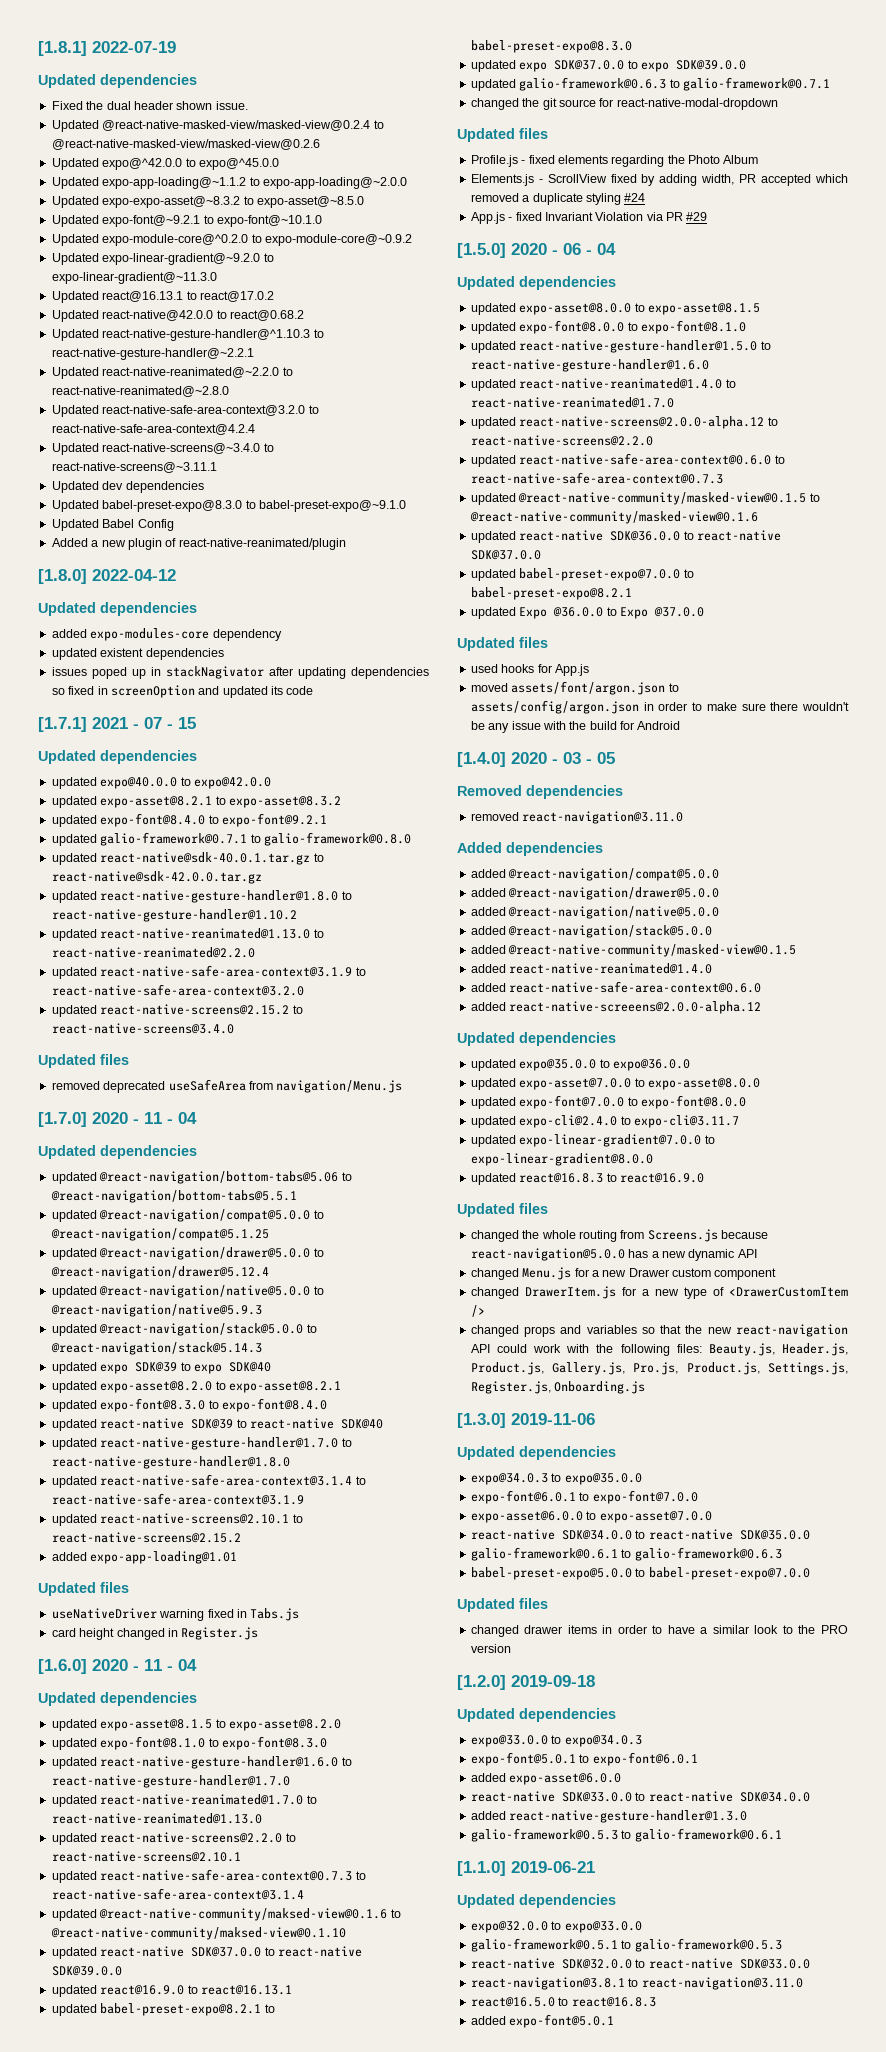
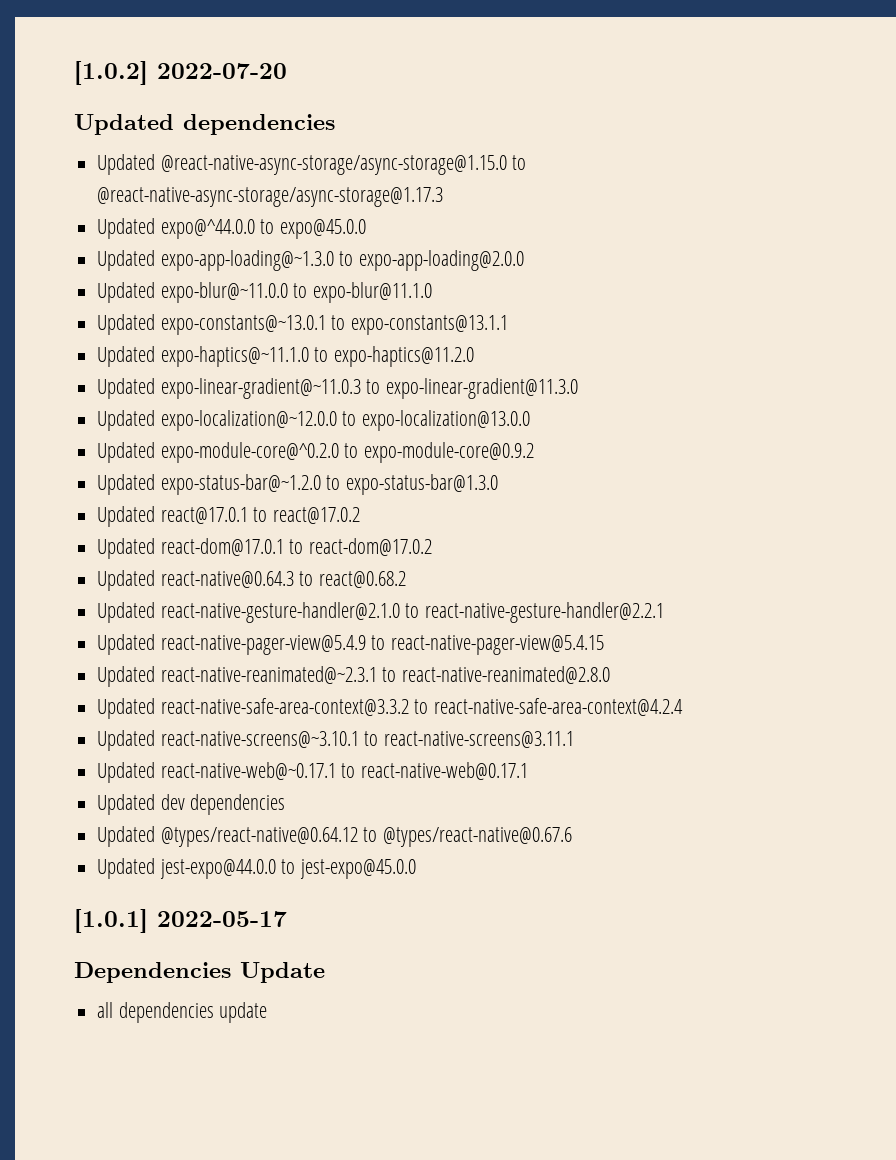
- [1.8.1] 2022-07-19
+ [1.0.2] 2022-07-20
  Updated dependencies
- Fixed the dual header shown issue.
- Updated @react-native-masked-view/masked-view@0.2.4 to @react-native-masked-view/masked-view@0.2.6
- Updated expo@^42.0.0 to expo@^45.0.0
- Updated expo-app-loading@~1.1.2 to expo-app-loading@~2.0.0
- Updated expo-expo-asset@~8.3.2 to expo-asset@~8.5.0
- Updated expo-font@~9.2.1 to expo-font@~10.1.0
+ Updated @react-native-async-storage/async-storage@1.15.0 to @react-native-async-storage/async-storage@1.17.3
+ Updated expo@^44.0.0 to expo@45.0.0
+ Updated expo-app-loading@~1.3.0 to expo-app-loading@2.0.0
+ Updated expo-blur@~11.0.0 to expo-blur@11.1.0
+ Updated expo-constants@~13.0.1 to expo-constants@13.1.1
+ Updated expo-haptics@~11.1.0 to expo-haptics@11.2.0
+ Updated expo-linear-gradient@~11.0.3 to expo-linear-gradient@11.3.0
+ Updated expo-localization@~12.0.0 to expo-localization@13.0.0
- Updated expo-module-core@^0.2.0 to expo-module-core@~0.9.2
- Updated expo-linear-gradient@~9.2.0 to expo-linear-gradient@~11.3.0
- Updated react@16.13.1 to react@17.0.2
+ Updated expo-module-core@^0.2.0 to expo-module-core@0.9.2
+ Updated expo-status-bar@~1.2.0 to expo-status-bar@1.3.0
+ Updated react@17.0.1 to react@17.0.2
- Updated react-native@42.0.0 to react@0.68.2
- Updated react-native-gesture-handler@^1.10.3 to react-native-gesture-handler@~2.2.1
- Updated react-native-reanimated@~2.2.0 to react-native-reanimated@~2.8.0
- Updated react-native-safe-area-context@3.2.0 to react-native-safe-area-context@4.2.4
- Updated react-native-screens@~3.4.0 to react-native-screens@~3.11.1
+ Updated react-dom@17.0.1 to react-dom@17.0.2
+ Updated react-native@0.64.3 to react@0.68.2
+ Updated react-native-gesture-handler@2.1.0 to react-native-gesture-handler@2.2.1
+ Updated react-native-pager-view@5.4.9 to react-native-pager-view@5.4.15
+ Updated react-native-reanimated@~2.3.1 to react-native-reanimated@2.8.0
+ Updated react-native-safe-area-context@3.3.2 to react-native-safe-area-context@4.2.4
+ Updated react-native-screens@~3.10.1 to react-native-screens@3.11.1
+ Updated react-native-web@~0.17.1 to react-native-web@0.17.1
  Updated dev dependencies
- Updated babel-preset-expo@8.3.0 to babel-preset-expo@~9.1.0
- Updated Babel Config
- Added a new plugin of react-native-reanimated/plugin
- [1.8.0] 2022-04-12
- Updated dependencies
- added expo-modules-core dependency
- updated existent dependencies
- issues poped up in stackNagivator after updating dependencies so fixed in screenOption and updated its code
- [1.7.1] 2021 - 07 - 15
- Updated dependencies
- updated expo@40.0.0 to expo@42.0.0
- updated expo-asset@8.2.1 to expo-asset@8.3.2
- updated expo-font@8.4.0 to expo-font@9.2.1
- updated galio-framework@0.7.1 to galio-framework@0.8.0
- updated react-native@sdk-40.0.1.tar.gz to react-native@sdk-42.0.0.tar.gz
- updated react-native-gesture-handler@1.8.0 to react-native-gesture-handler@1.10.2
- updated react-native-reanimated@1.13.0 to react-native-reanimated@2.2.0
- updated react-native-safe-area-context@3.1.9 to react-native-safe-area-context@3.2.0
- updated react-native-screens@2.15.2 to react-native-screens@3.4.0
- Updated files
- removed deprecated useSafeArea from navigation/Menu.js
- [1.7.0] 2020 - 11 - 04
- Updated dependencies
- updated @react-navigation/bottom-tabs@5.06 to @react-navigation/bottom-tabs@5.5.1
- updated @react-navigation/compat@5.0.0 to @react-navigation/compat@5.1.25
- updated @react-navigation/drawer@5.0.0 to @react-navigation/drawer@5.12.4
- updated @react-navigation/native@5.0.0 to @react-navigation/native@5.9.3
- updated @react-navigation/stack@5.0.0 to @react-navigation/stack@5.14.3
- updated expo SDK@39 to expo SDK@40
- updated expo-asset@8.2.0 to expo-asset@8.2.1
- updated expo-font@8.3.0 to expo-font@8.4.0
- updated react-native SDK@39 to react-native SDK@40
- updated react-native-gesture-handler@1.7.0 to react-native-gesture-handler@1.8.0
- updated react-native-safe-area-context@3.1.4 to react-native-safe-area-context@3.1.9
- updated react-native-screens@2.10.1 to react-native-screens@2.15.2
- added expo-app-loading@1.01
- Updated files
- useNativeDriver warning fixed in Tabs.js
- card height changed in Register.js
- [1.6.0] 2020 - 11 - 04
- Updated dependencies
- updated expo-asset@8.1.5 to expo-asset@8.2.0
- updated expo-font@8.1.0 to expo-font@8.3.0
- updated react-native-gesture-handler@1.6.0 to react-native-gesture-handler@1.7.0
- updated react-native-reanimated@1.7.0 to react-native-reanimated@1.13.0
- updated react-native-screens@2.2.0 to react-native-screens@2.10.1
- updated react-native-safe-area-context@0.7.3 to react-native-safe-area-context@3.1.4
- updated @react-native-community/maksed-view@0.1.6 to @react-native-community/maksed-view@0.1.10
- updated react-native SDK@37.0.0 to react-native SDK@39.0.0
- updated react@16.9.0 to react@16.13.1
- updated babel-preset-expo@8.2.1 to babel-preset-expo@8.3.0
- updated expo SDK@37.0.0 to expo SDK@39.0.0
- updated galio-framework@0.6.3 to galio-framework@0.7.1
- changed the git source for react-native-modal-dropdown
- Updated files
- Profile.js - fixed elements regarding the Photo Album
- Elements.js - ScrollView fixed by adding width, PR accepted which removed a duplicate styling #24
- App.js - fixed Invariant Violation via PR #29
- [1.5.0] 2020 - 06 - 04
- Updated dependencies
- updated expo-asset@8.0.0 to expo-asset@8.1.5
- updated expo-font@8.0.0 to expo-font@8.1.0
- updated react-native-gesture-handler@1.5.0 to react-native-gesture-handler@1.6.0
- updated react-native-reanimated@1.4.0 to react-native-reanimated@1.7.0
- updated react-native-screens@2.0.0-alpha.12 to react-native-screens@2.2.0
- updated react-native-safe-area-context@0.6.0 to react-native-safe-area-context@0.7.3
- updated @react-native-community/masked-view@0.1.5 to @react-native-community/masked-view@0.1.6
- updated react-native SDK@36.0.0 to react-native SDK@37.0.0
- updated babel-preset-expo@7.0.0 to babel-preset-expo@8.2.1
- updated Expo @36.0.0 to Expo @37.0.0
- Updated files
- used hooks for App.js
- moved assets/font/argon.json to assets/config/argon.json in order to make sure there wouldn't be any issue with the build for Android
- [1.4.0] 2020 - 03 - 05
- Removed dependencies
- removed react-navigation@3.11.0
- Added dependencies
- added @react-navigation/compat@5.0.0
- added @react-navigation/drawer@5.0.0
- added @react-navigation/native@5.0.0
- added @react-navigation/stack@5.0.0
- added @react-native-community/masked-view@0.1.5
- added react-native-reanimated@1.4.0
- added react-native-safe-area-context@0.6.0
- added react-native-screeens@2.0.0-alpha.12
- Updated dependencies
- updated expo@35.0.0 to expo@36.0.0
- updated expo-asset@7.0.0 to expo-asset@8.0.0
- updated expo-font@7.0.0 to expo-font@8.0.0
- updated expo-cli@2.4.0 to expo-cli@3.11.7
- updated expo-linear-gradient@7.0.0 to expo-linear-gradient@8.0.0
- updated react@16.8.3 to react@16.9.0
- Updated files
- changed the whole routing from Screens.js because react-navigation@5.0.0 has a new dynamic API
- changed Menu.js for a new Drawer custom component
- changed DrawerItem.js for a new type of <DrawerCustomItem />
- changed props and variables so that the new react-navigation API could work with the following files: Beauty.js, Header.js, Product.js, Gallery.js, Pro.js, Product.js, Settings.js, Register.js, Onboarding.js
- [1.3.0] 2019-11-06
- Updated dependencies
- expo@34.0.3 to expo@35.0.0
- expo-font@6.0.1 to expo-font@7.0.0
- expo-asset@6.0.0 to expo-asset@7.0.0
- react-native SDK@34.0.0 to react-native SDK@35.0.0
- galio-framework@0.6.1 to galio-framework@0.6.3
- babel-preset-expo@5.0.0 to babel-preset-expo@7.0.0
- Updated files
- changed drawer items in order to have a similar look to the PRO version
- [1.2.0] 2019-09-18
- Updated dependencies
- expo@33.0.0 to expo@34.0.3
- expo-font@5.0.1 to expo-font@6.0.1
- added expo-asset@6.0.0
- react-native SDK@33.0.0 to react-native SDK@34.0.0
- added react-native-gesture-handler@1.3.0
- galio-framework@0.5.3 to galio-framework@0.6.1
- [1.1.0] 2019-06-21
- Updated dependencies
- expo@32.0.0 to expo@33.0.0
- galio-framework@0.5.1 to galio-framework@0.5.3
- react-native SDK@32.0.0 to react-native SDK@33.0.0
- react-navigation@3.8.1 to react-navigation@3.11.0
- react@16.5.0 to react@16.8.3
- added expo-font@5.0.1
+ Updated @types/react-native@0.64.12 to @types/react-native@0.67.6
+ Updated jest-expo@44.0.0 to jest-expo@45.0.0
+ [1.0.1] 2022-05-17
+ Dependencies Update
+ all dependencies update

